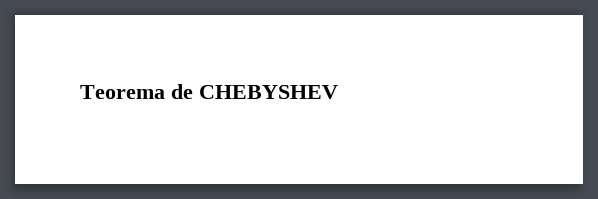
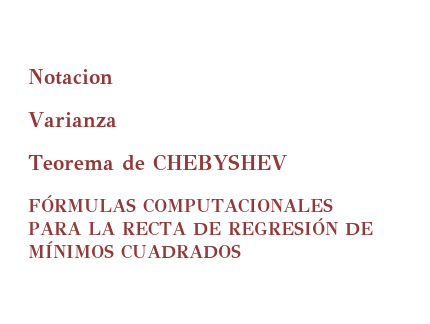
+ Notacion
+ Varianza
+ FÓRMULAS COMPUTACIONALES PARA LA RECTA DE REGRESIÓN DE MÍNIMOS CUADRADOS

